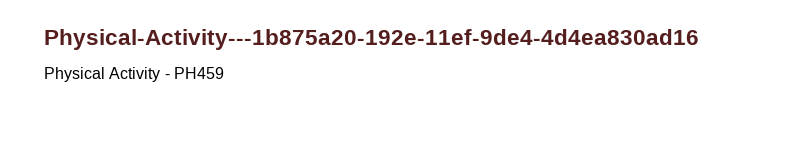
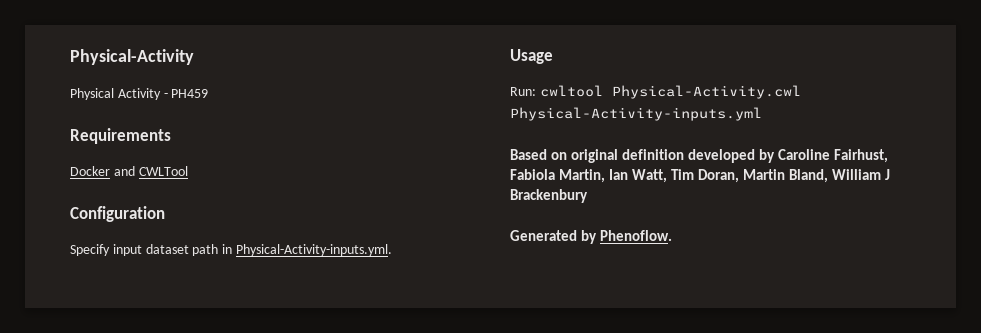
- Physical-Activity---1b875a20-192e-11ef-9de4-4d4ea830ad16
+ Physical-Activity
+ Requirements
+ Docker and CWLTool
+ Configuration
+ Specify input dataset path in Physical-Activity-inputs.yml.
+ Usage
+ Run: cwltool Physical-Activity.cwl Physical-Activity-inputs.yml
+ Based on original definition developed by Caroline Fairhust, Fabiola Martin, Ian Watt, Tim Doran, Martin Bland, William J Brackenbury
+ Generated by Phenoflow.

